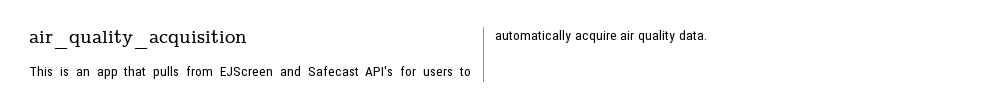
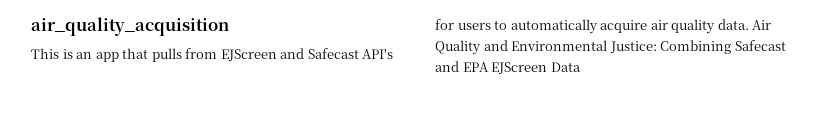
+ Air Quality and Environmental Justice: Combining Safecast and EPA EJScreen Data

